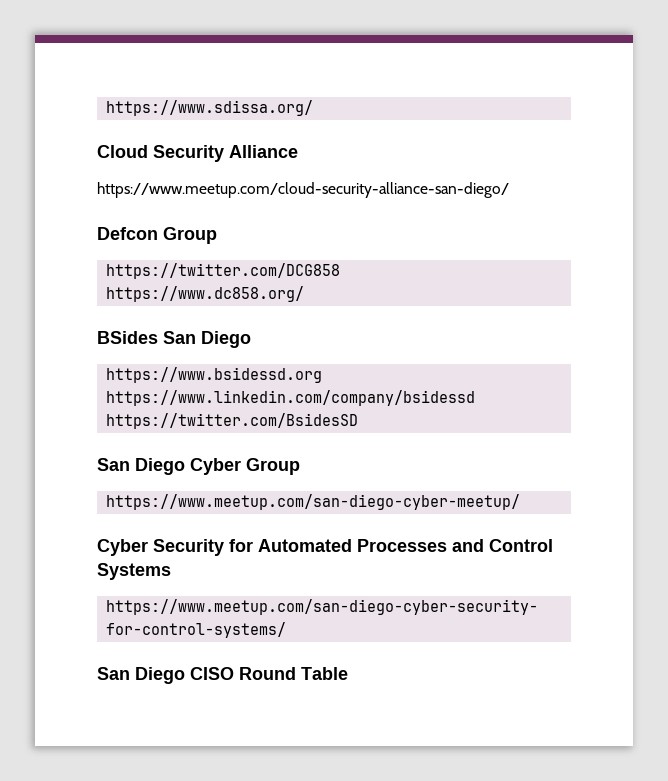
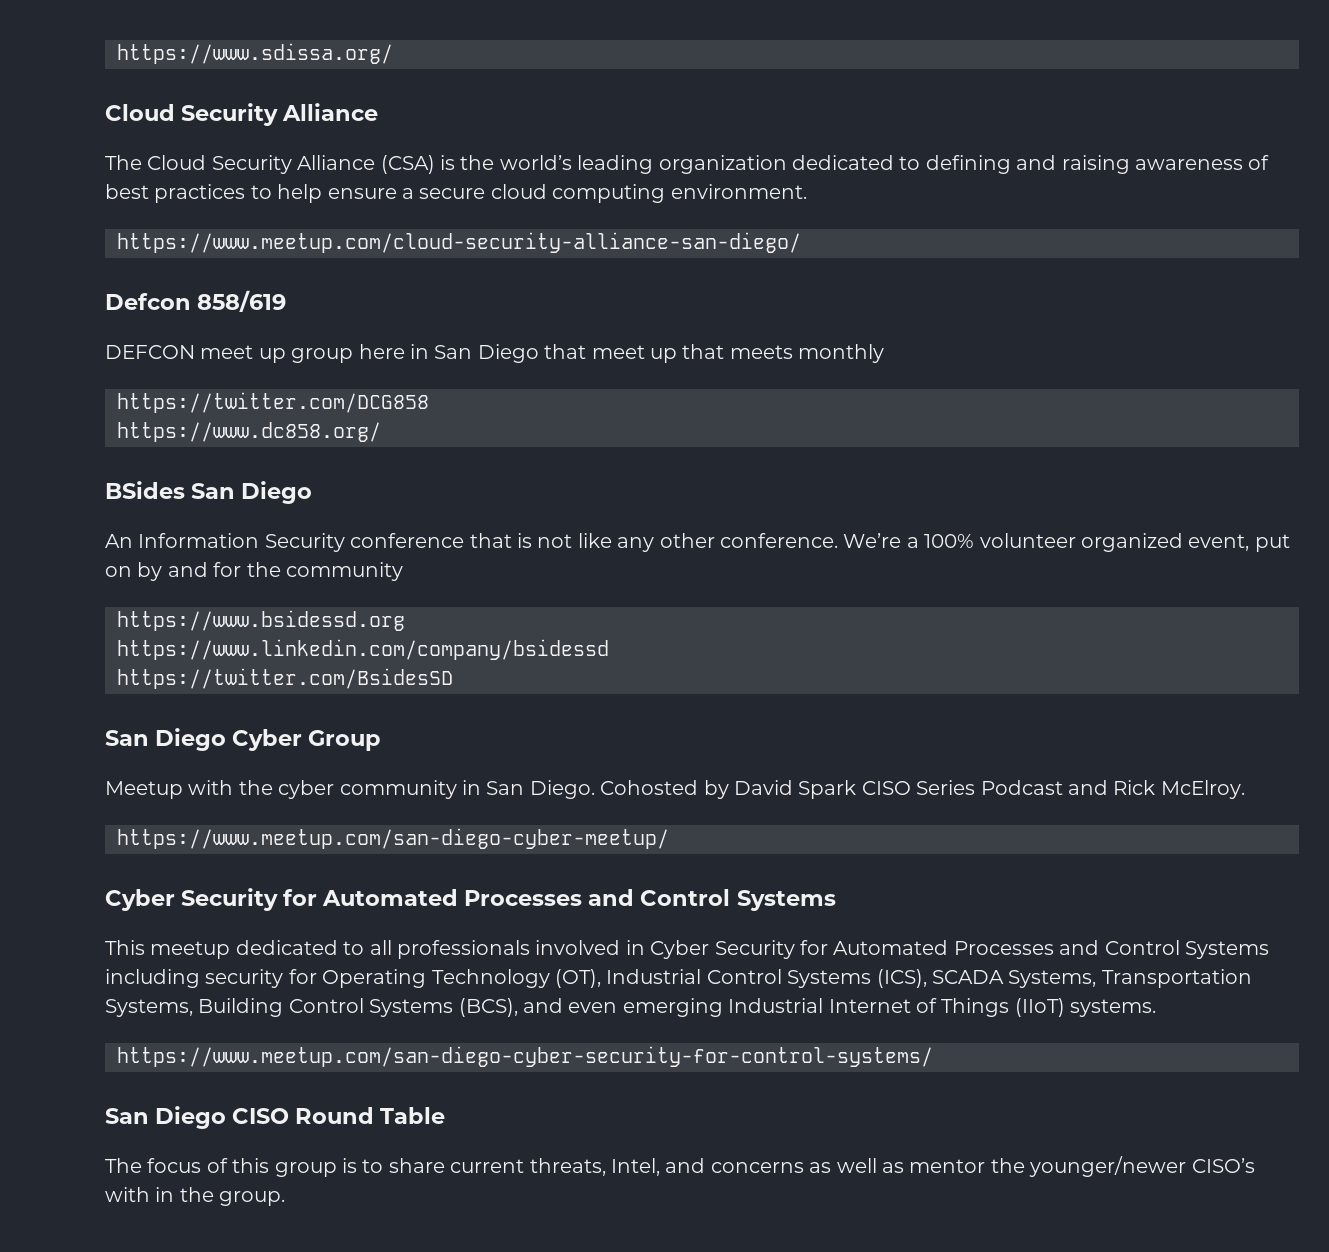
+ The Cloud Security Alliance (CSA) is the world’s leading organization dedicated to defining and raising awareness of best practices to help ensure a secure cloud computing environment.
  https://www.meetup.com/cloud-security-alliance-san-diego/
- Defcon Group
+ Defcon 858/619
+ DEFCON meet up group here in San Diego that meet up that meets monthly
+ An Information Security conference that is not like any other conference. We’re a 100% volunteer organized event, put on by and for the community
+ Meetup with the cyber community in San Diego. Cohosted by David Spark CISO Series Podcast and Rick McElroy.
+ This meetup dedicated to all professionals involved in Cyber Security for Automated Processes and Control Systems including security for Operating Technology (OT), Industrial Control Systems (ICS), SCADA Systems, Transportation Systems, Building Control Systems (BCS), and even emerging Industrial Internet of Things (IIoT) systems.
+ The focus of this group is to share current threats, Intel, and concerns as well as mentor the younger/newer CISO’s with in the group.

